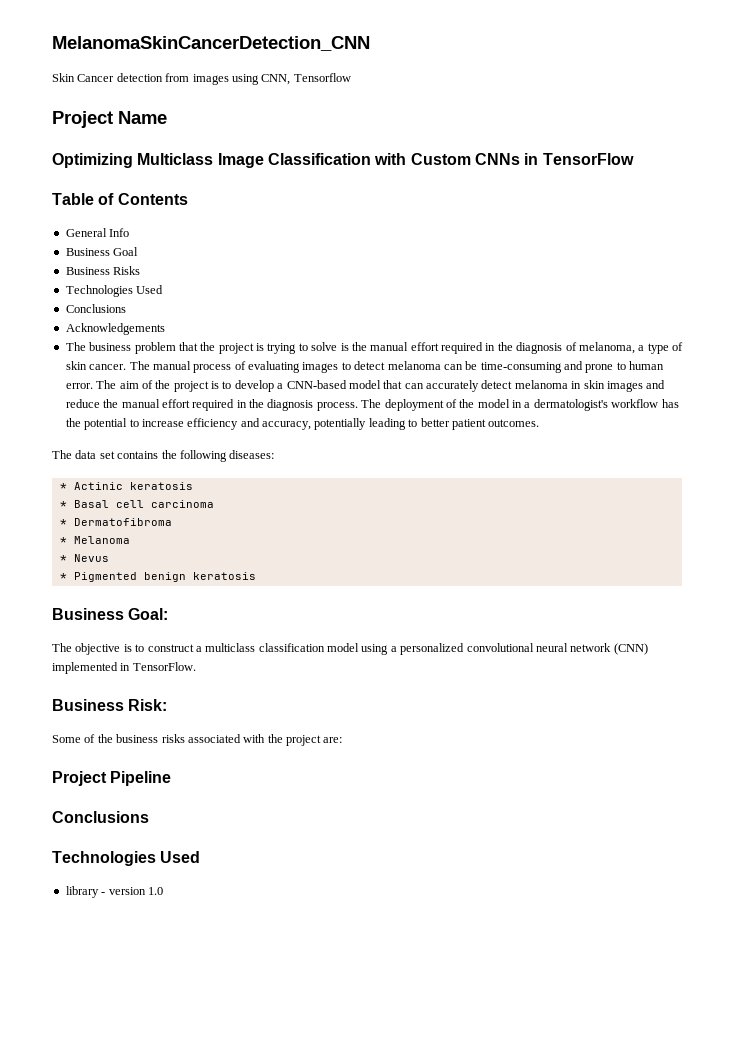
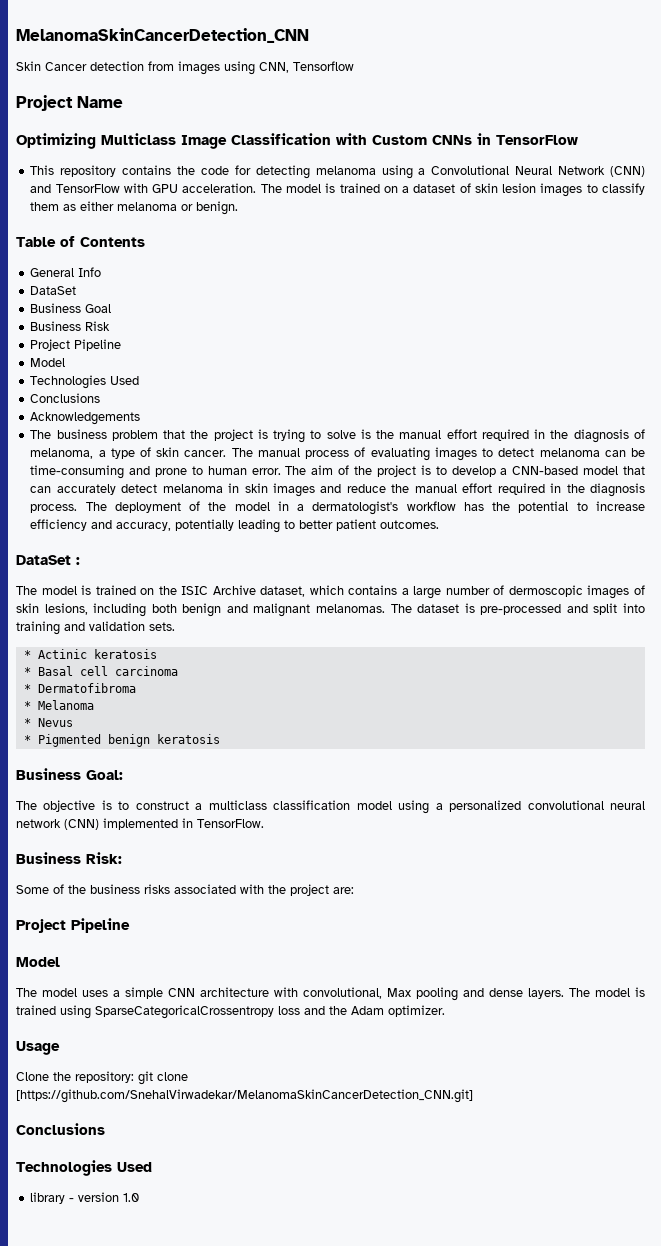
+ This repository contains the code for detecting melanoma using a Convolutional Neural Network (CNN) and TensorFlow with GPU acceleration. The model is trained on a dataset of skin lesion images to classify them as either melanoma or benign.
  General Info
+ DataSet
- Business Risks
+ Business Risk
+ Project Pipeline
+ Model
- The data set contains the following diseases:
+ DataSet :
+ The model is trained on the ISIC Archive dataset, which contains a large number of dermoscopic images of skin lesions, including both benign and malignant melanomas. The dataset is pre-processed and split into training and validation sets.
  Some of the business risks associated with the project are:
  Project Pipeline
+ Model
+ The model uses a simple CNN architecture with convolutional, Max pooling and dense layers. The model is trained using SparseCategoricalCrossentropy loss and the Adam optimizer.
+ Usage
+ Clone the repository: git clone [https://github.com/SnehalVirwadekar/MelanomaSkinCancerDetection_CNN.git]

